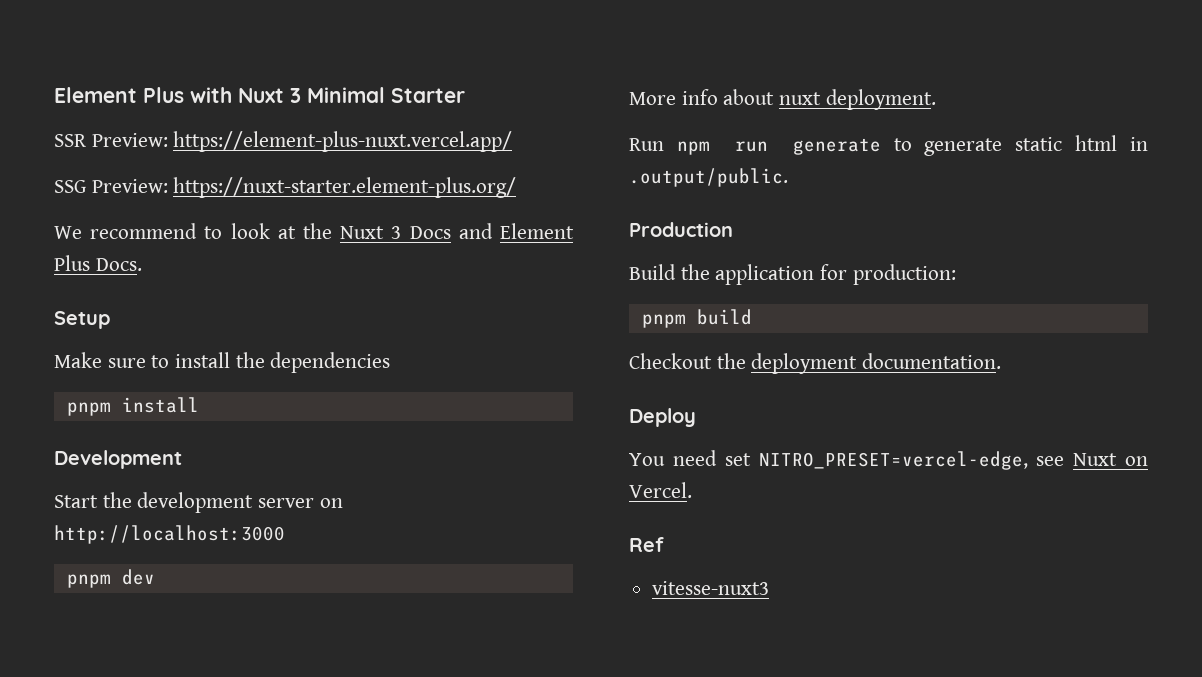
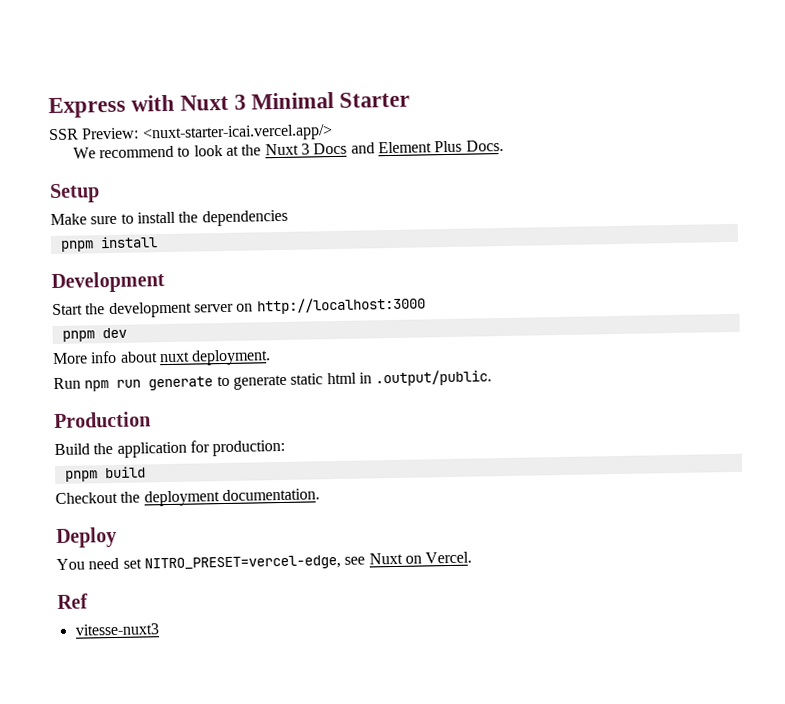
- Element Plus with Nuxt 3 Minimal Starter
+ Express with Nuxt 3 Minimal Starter
- SSR Preview: https://element-plus-nuxt.vercel.app/
- SSG Preview: https://nuxt-starter.element-plus.org/
+ SSR Preview: <nuxt-starter-icai.vercel.app/>

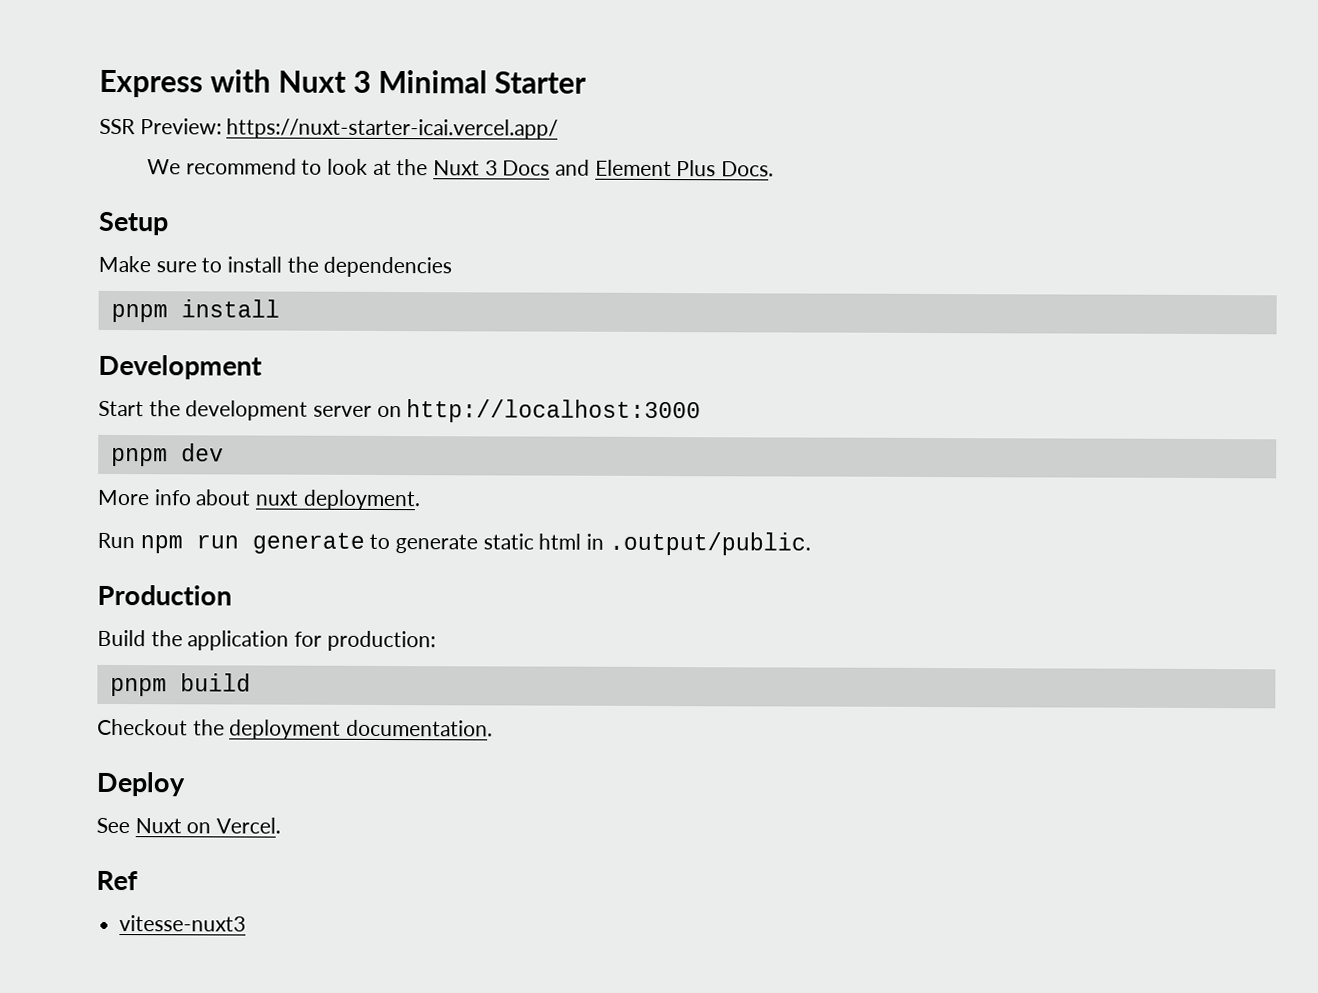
- SSR Preview: <nuxt-starter-icai.vercel.app/>
+ SSR Preview: https://nuxt-starter-icai.vercel.app/
- You need set NITRO_PRESET=vercel-edge, see Nuxt on Vercel.
+ See Nuxt on Vercel.

